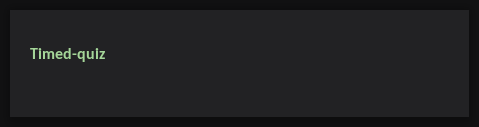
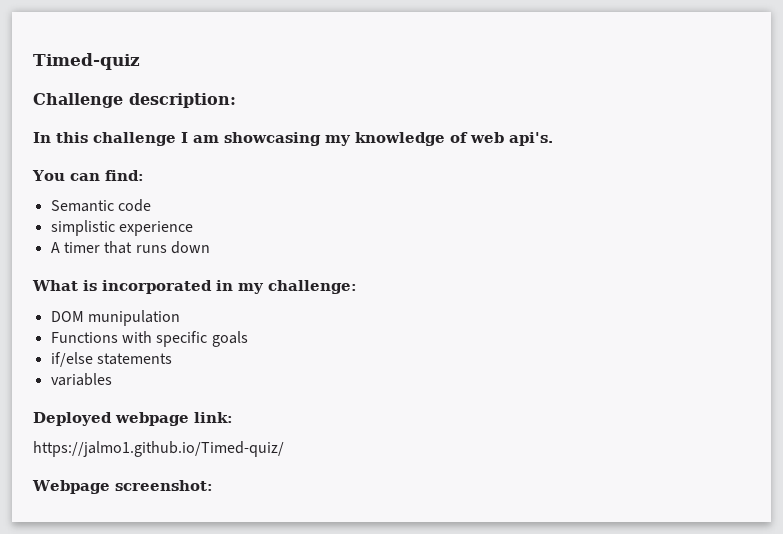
+ Challenge description:
+ In this challenge I am showcasing my knowledge of web api's.
+ You can find:
+ Semantic code
+ simplistic experience
+ A timer that runs down
+ What is incorporated in my challenge:
+ DOM munipulation
+ Functions with specific goals
+ if/else statements
+ variables
+ Deployed webpage link:
+ https://jalmo1.github.io/Timed-quiz/
+ Webpage screenshot:

